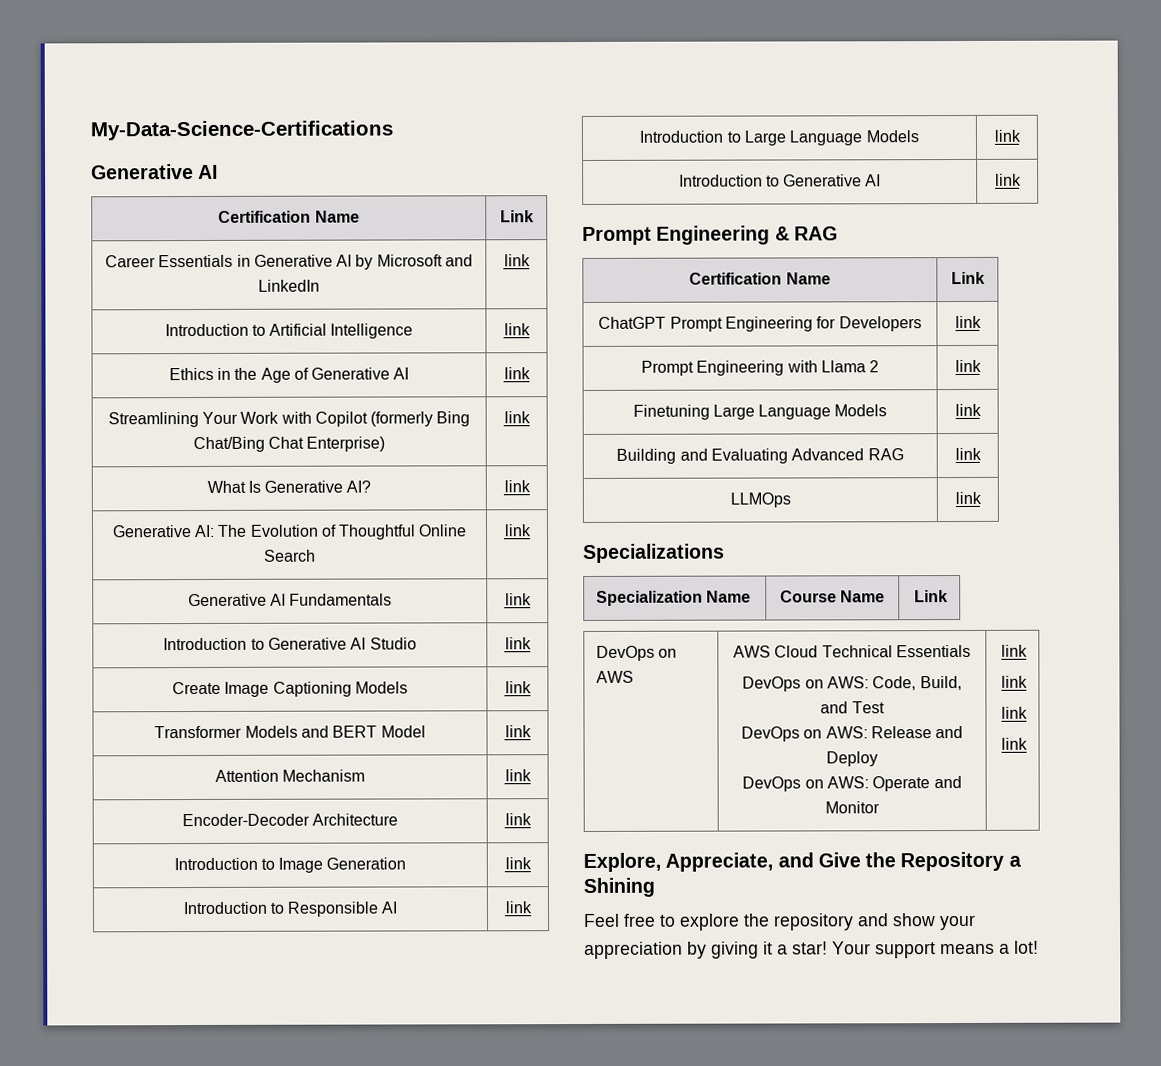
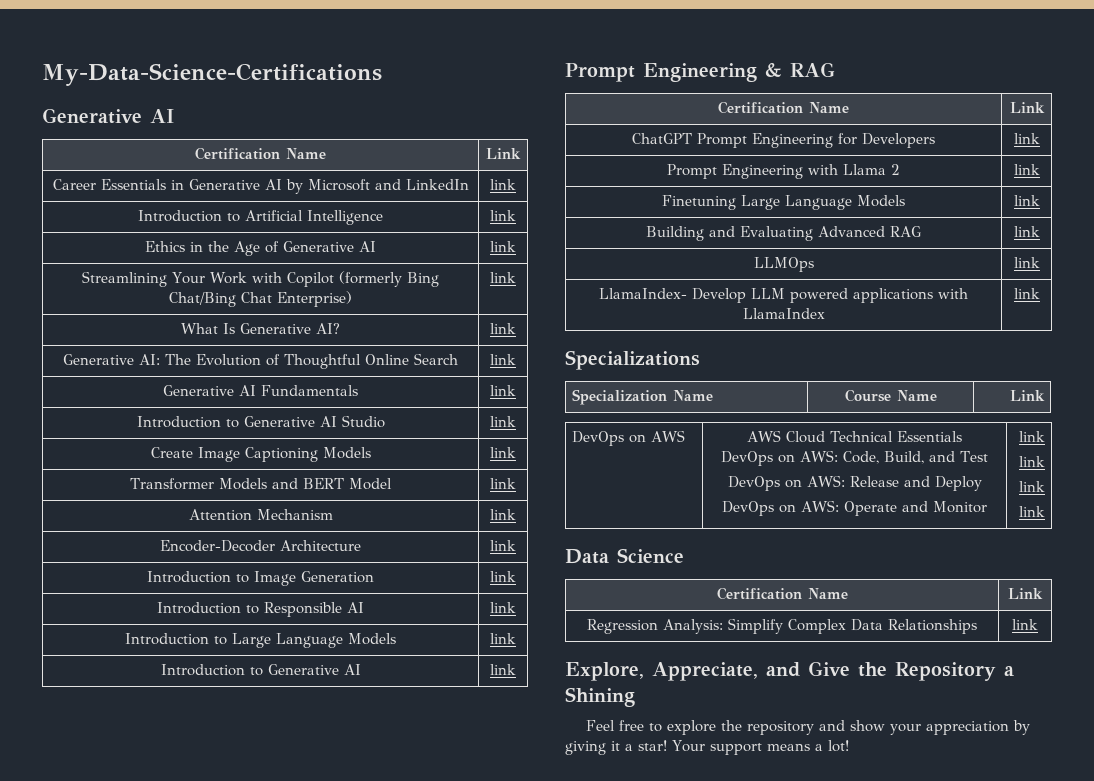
+ LlamaIndex- Develop LLM powered applications with LlamaIndex | link
+ Data Science
+ Certification Name | Link
+ Regression Analysis: Simplify Complex Data Relationships | link

